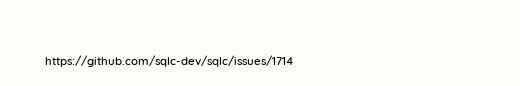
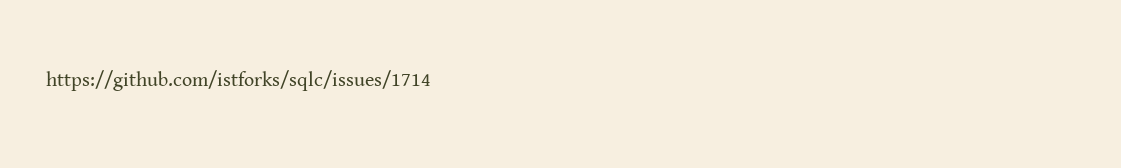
- https://github.com/sqlc-dev/sqlc/issues/1714
+ https://github.com/istforks/sqlc/issues/1714

